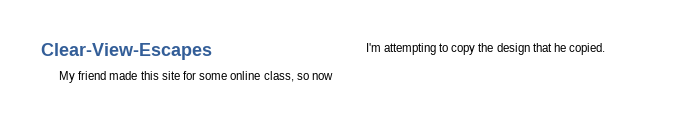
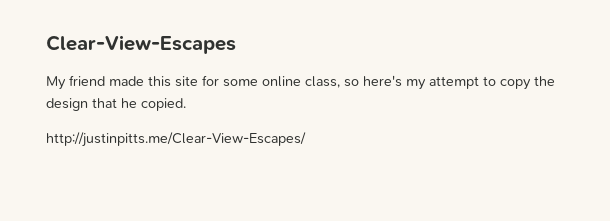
- My friend made this site for some online class, so now I'm attempting to copy the design that he copied.
+ My friend made this site for some online class, so here's my attempt to copy the design that he copied.
+ http://justinpitts.me/Clear-View-Escapes/

